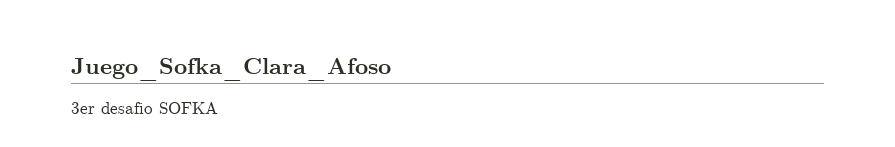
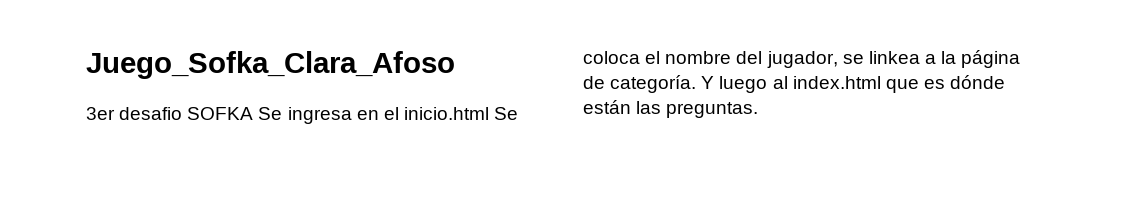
- 3er desafio SOFKA
+ 3er desafio SOFKA Se ingresa en el inicio.html Se coloca el nombre del jugador, se linkea a la página de categoría. Y luego al index.html que es dónde están las preguntas.

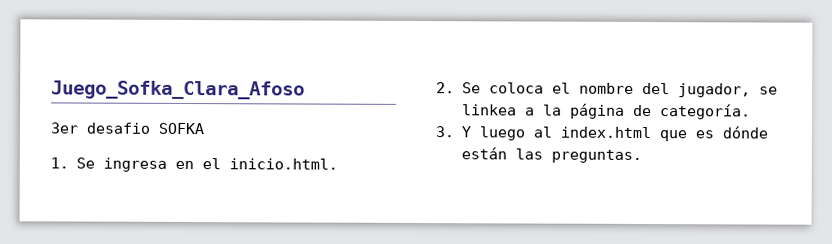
- 3er desafio SOFKA Se ingresa en el inicio.html Se coloca el nombre del jugador, se linkea a la página de categoría. Y luego al index.html que es dónde están las preguntas.
+ 3er desafio SOFKA
+ 1. Se ingresa en el inicio.html.
+ 2. Se coloca el nombre del jugador, se linkea a la página de categoría.
+ 3. Y luego al index.html que es dónde están las preguntas.

